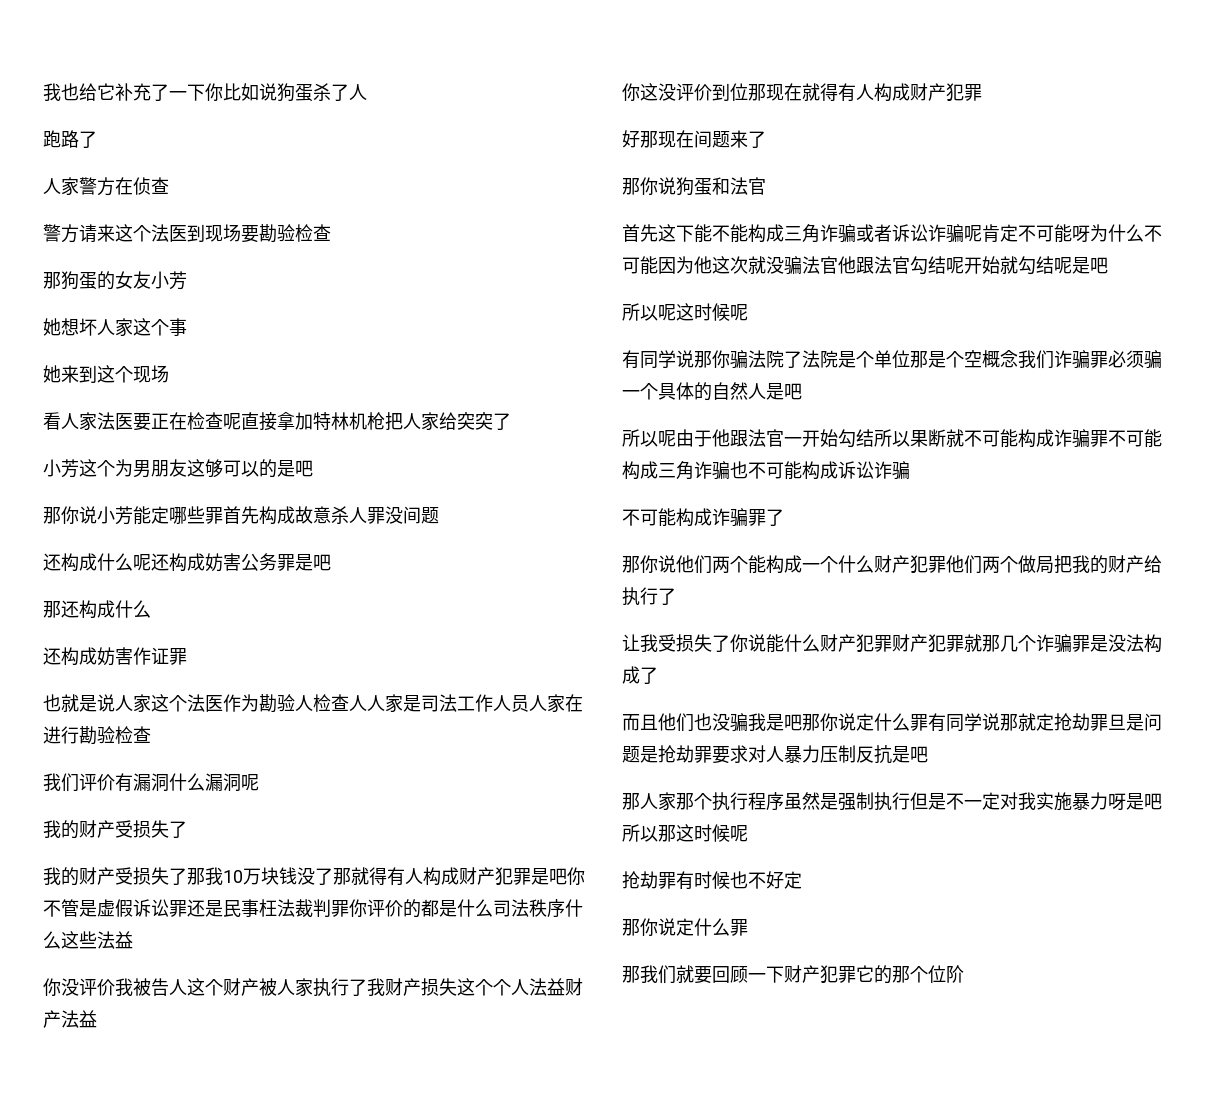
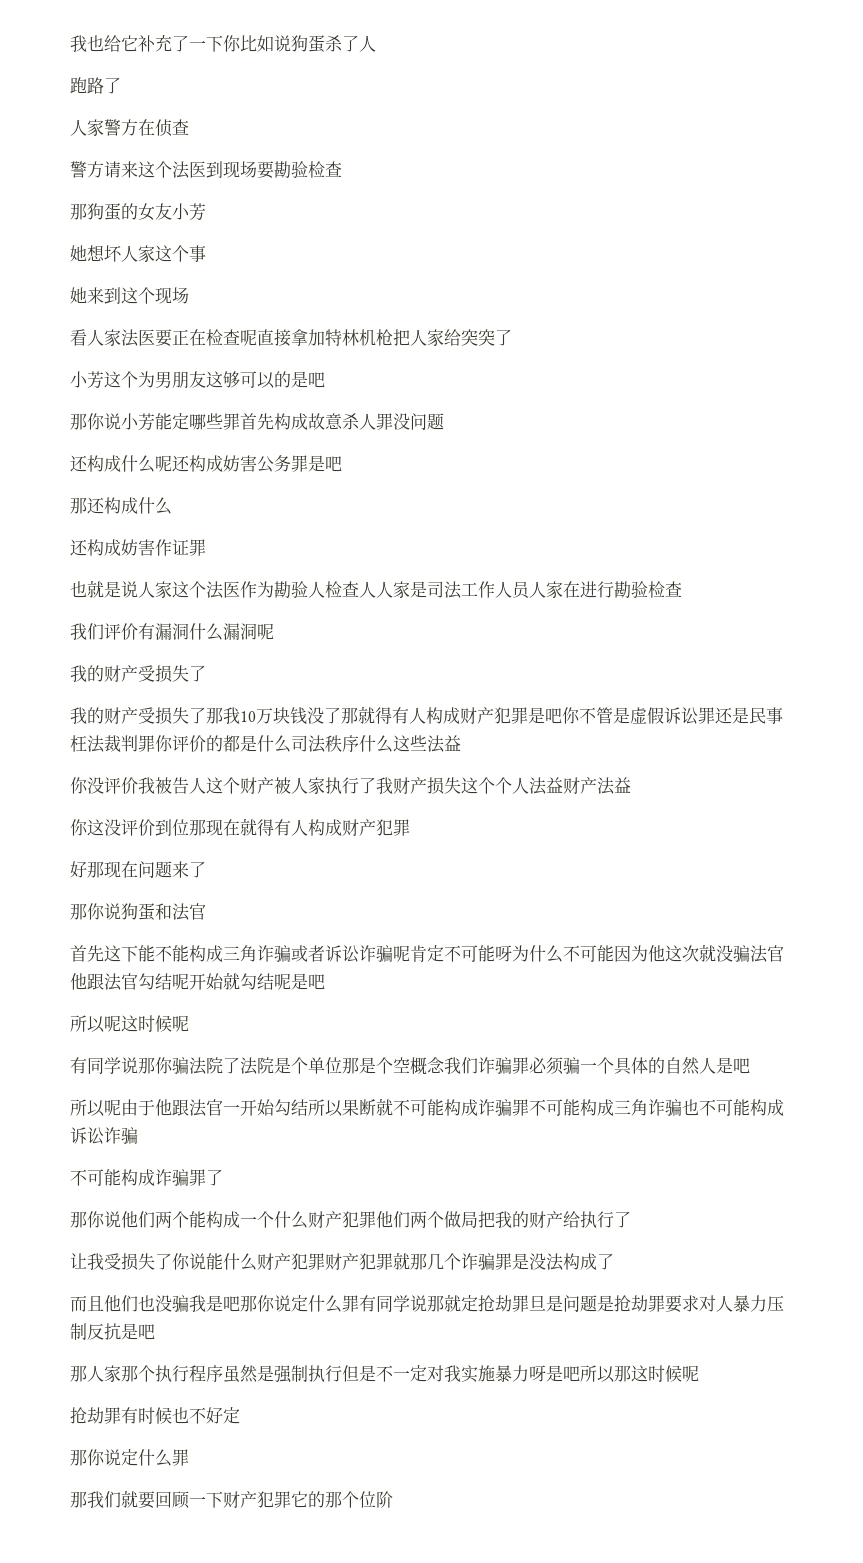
- 那你说小芳能定哪些罪首先构成故意杀人罪没间题
+ 那你说小芳能定哪些罪首先构成故意杀人罪没问题
- 好那现在间题来了
+ 好那现在问题来了

